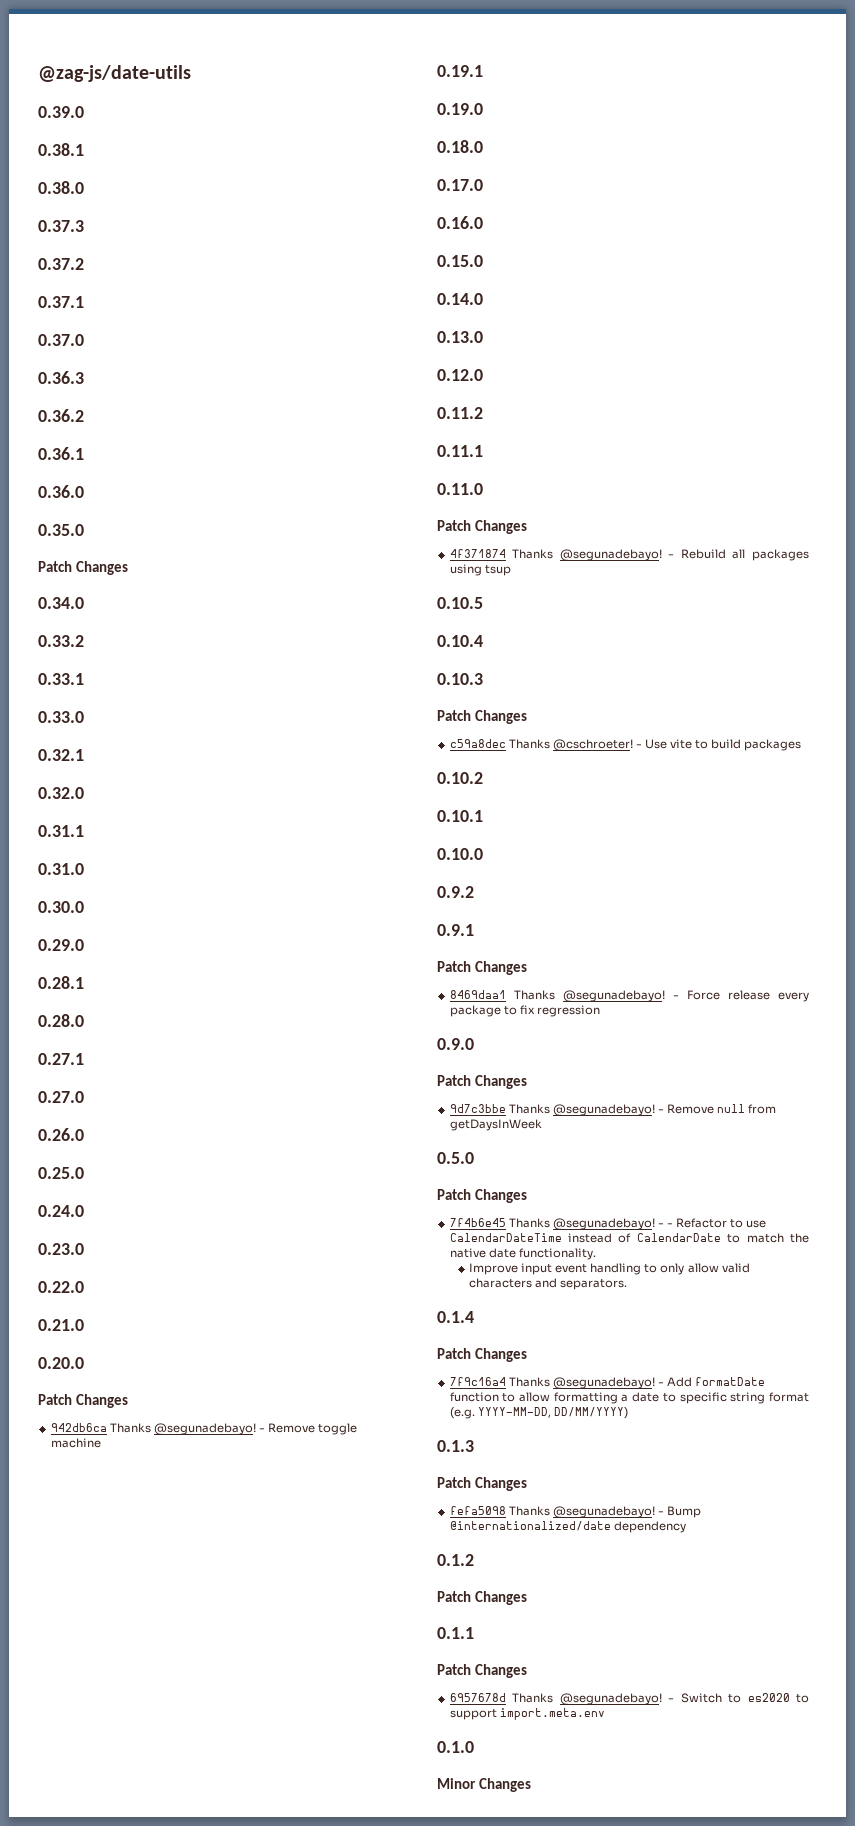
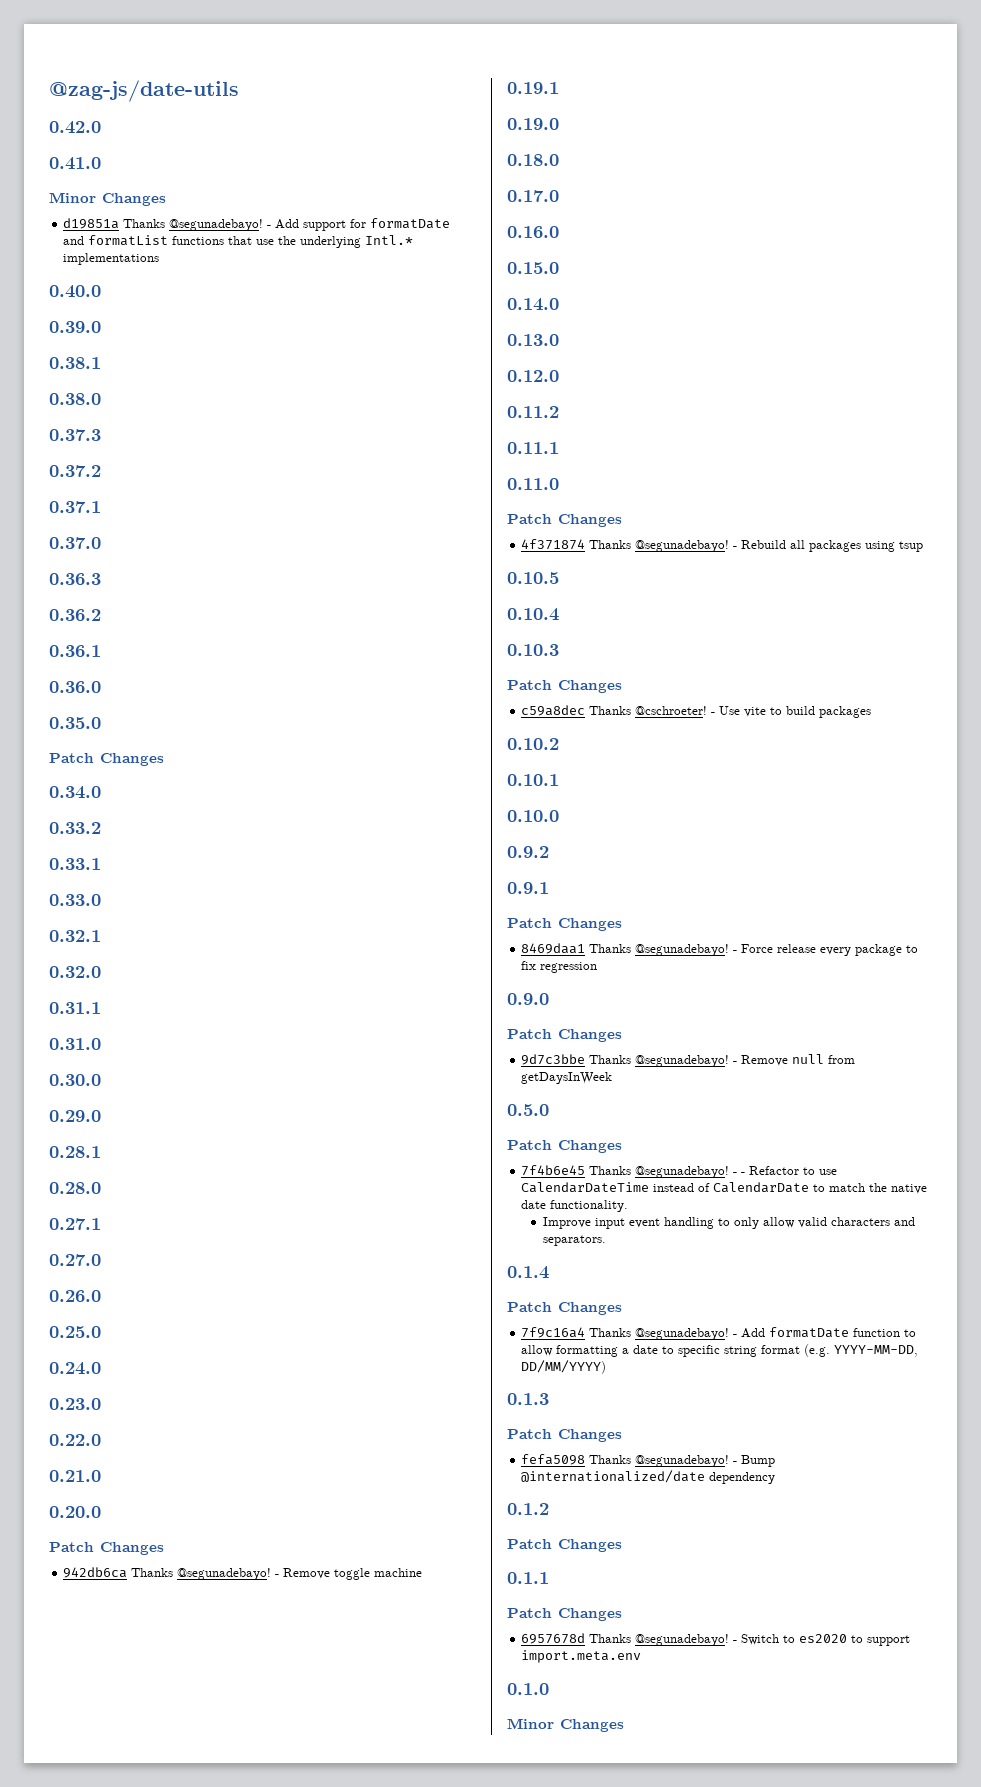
+ 0.42.0
+ 0.41.0
+ Minor Changes
+ d19851a Thanks @segunadebayo! - Add support for formatDate and formatList functions that use the underlying Intl.* implementations
+ 0.40.0

